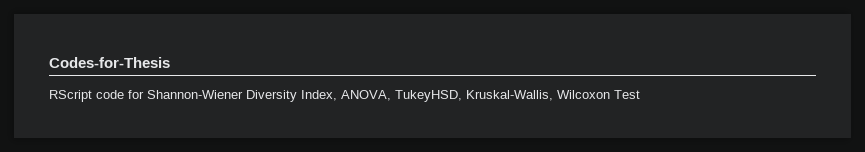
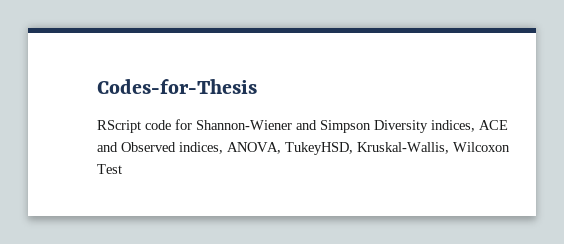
- RScript code for Shannon-Wiener Diversity Index, ANOVA, TukeyHSD, Kruskal-Wallis, Wilcoxon Test
+ RScript code for Shannon-Wiener and Simpson Diversity indices, ACE and Observed indices, ANOVA, TukeyHSD, Kruskal-Wallis, Wilcoxon Test

